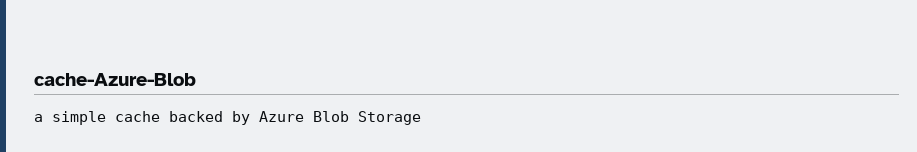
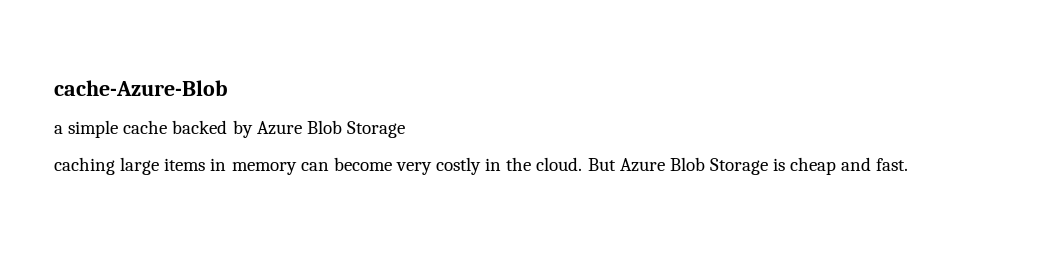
+ caching large items in memory can become very costly in the cloud. But Azure Blob Storage is cheap and fast.

